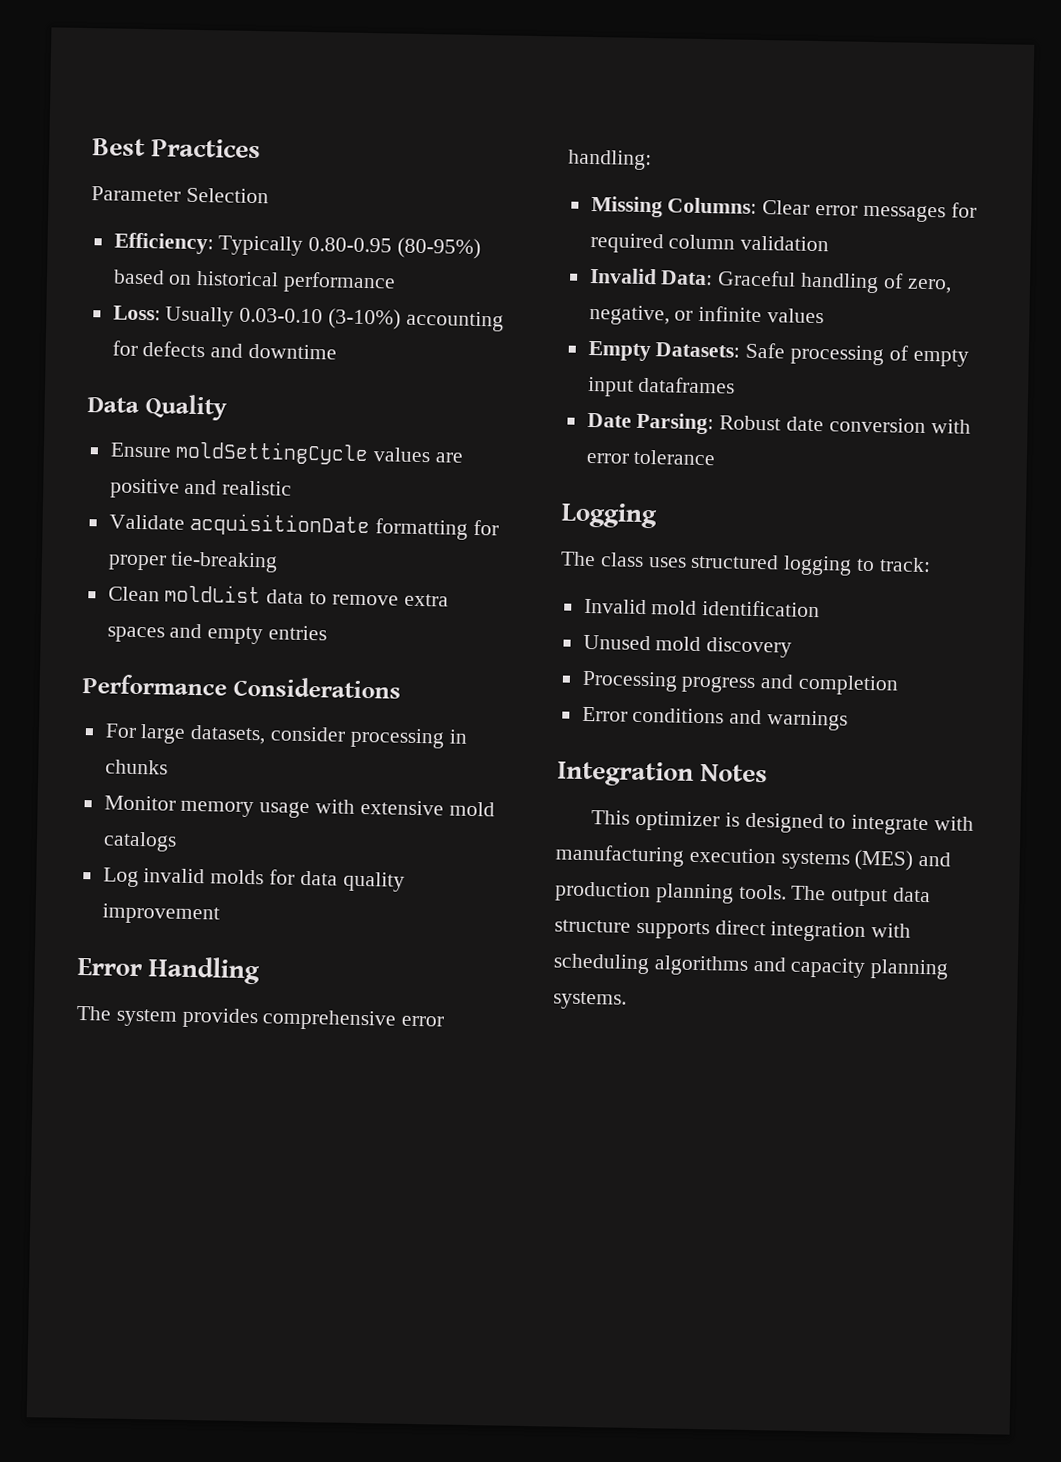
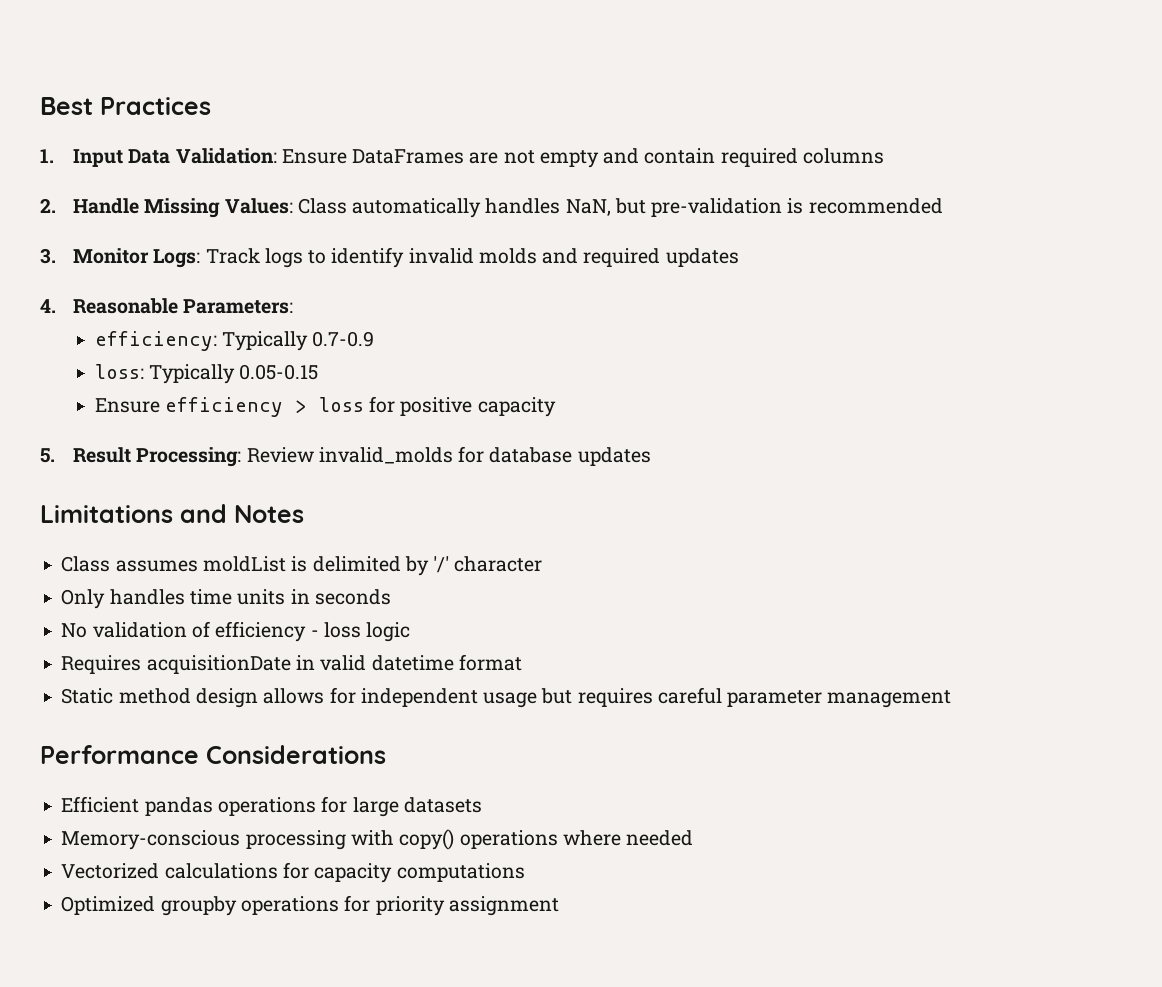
- Parameter Selection
- Efficiency: Typically 0.80-0.95 (80-95%) based on historical performance
- Loss: Usually 0.03-0.10 (3-10%) accounting for defects and downtime
- Data Quality
- Ensure moldSettingCycle values are positive and realistic
- Validate acquisitionDate formatting for proper tie-breaking
- Clean moldList data to remove extra spaces and empty entries
+ 1. Input Data Validation: Ensure DataFrames are not empty and contain required columns
+ 2. Handle Missing Values: Class automatically handles NaN, but pre-validation is recommended
+ 3. Monitor Logs: Track logs to identify invalid molds and required updates
+ 4. Reasonable Parameters:
+ efficiency: Typically 0.7-0.9
+ loss: Typically 0.05-0.15
+ Ensure efficiency > loss for positive capacity
+ 5. Result Processing: Review invalid_molds for database updates
+ Limitations and Notes
+ Class assumes moldList is delimited by '/' character
+ Only handles time units in seconds
+ No validation of efficiency - loss logic
+ Requires acquisitionDate in valid datetime format
+ Static method design allows for independent usage but requires careful parameter management
  Performance Considerations
- For large datasets, consider processing in chunks
- Monitor memory usage with extensive mold catalogs
- Log invalid molds for data quality improvement
- Error Handling
- The system provides comprehensive error handling:
- Missing Columns: Clear error messages for required column validation
- Invalid Data: Graceful handling of zero, negative, or infinite values
- Empty Datasets: Safe processing of empty input dataframes
- Date Parsing: Robust date conversion with error tolerance
- Logging
- The class uses structured logging to track:
- Invalid mold identification
- Unused mold discovery
- Processing progress and completion
- Error conditions and warnings
- Integration Notes
- This optimizer is designed to integrate with manufacturing execution systems (MES) and production planning tools. The output data structure supports direct integration with scheduling algorithms and capacity planning systems.
+ Efficient pandas operations for large datasets
+ Memory-conscious processing with copy() operations where needed
+ Vectorized calculations for capacity computations
+ Optimized groupby operations for priority assignment

